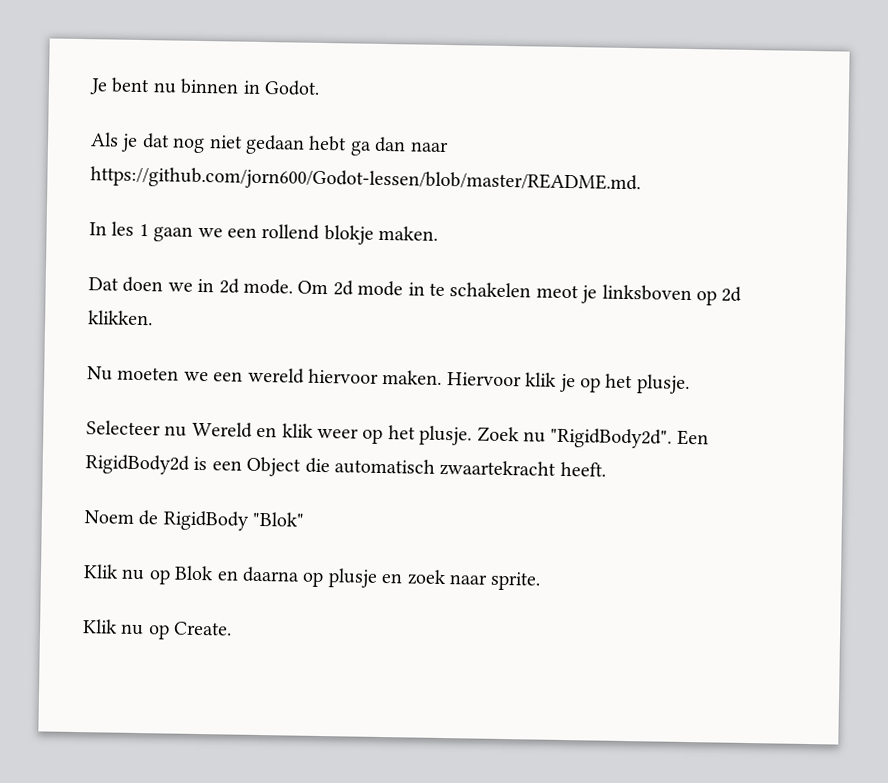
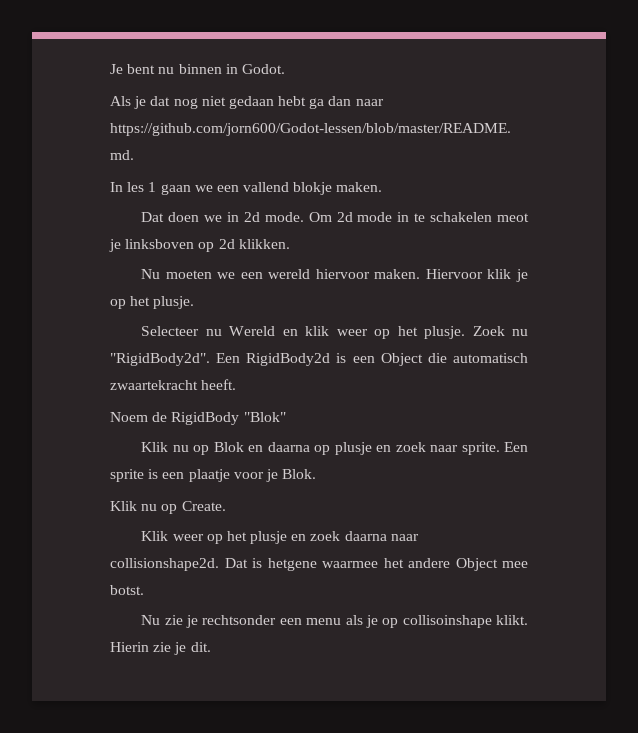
- In les 1 gaan we een rollend blokje maken.
+ In les 1 gaan we een vallend blokje maken.
- Klik nu op Blok en daarna op plusje en zoek naar sprite.
+ Klik nu op Blok en daarna op plusje en zoek naar sprite. Een sprite is een plaatje voor je Blok.
  Klik nu op Create.
+ Klik weer op het plusje en zoek daarna naar collisionshape2d. Dat is hetgene waarmee het andere Object mee botst.
+ Nu zie je rechtsonder een menu als je op collisoinshape klikt. Hierin zie je dit.

